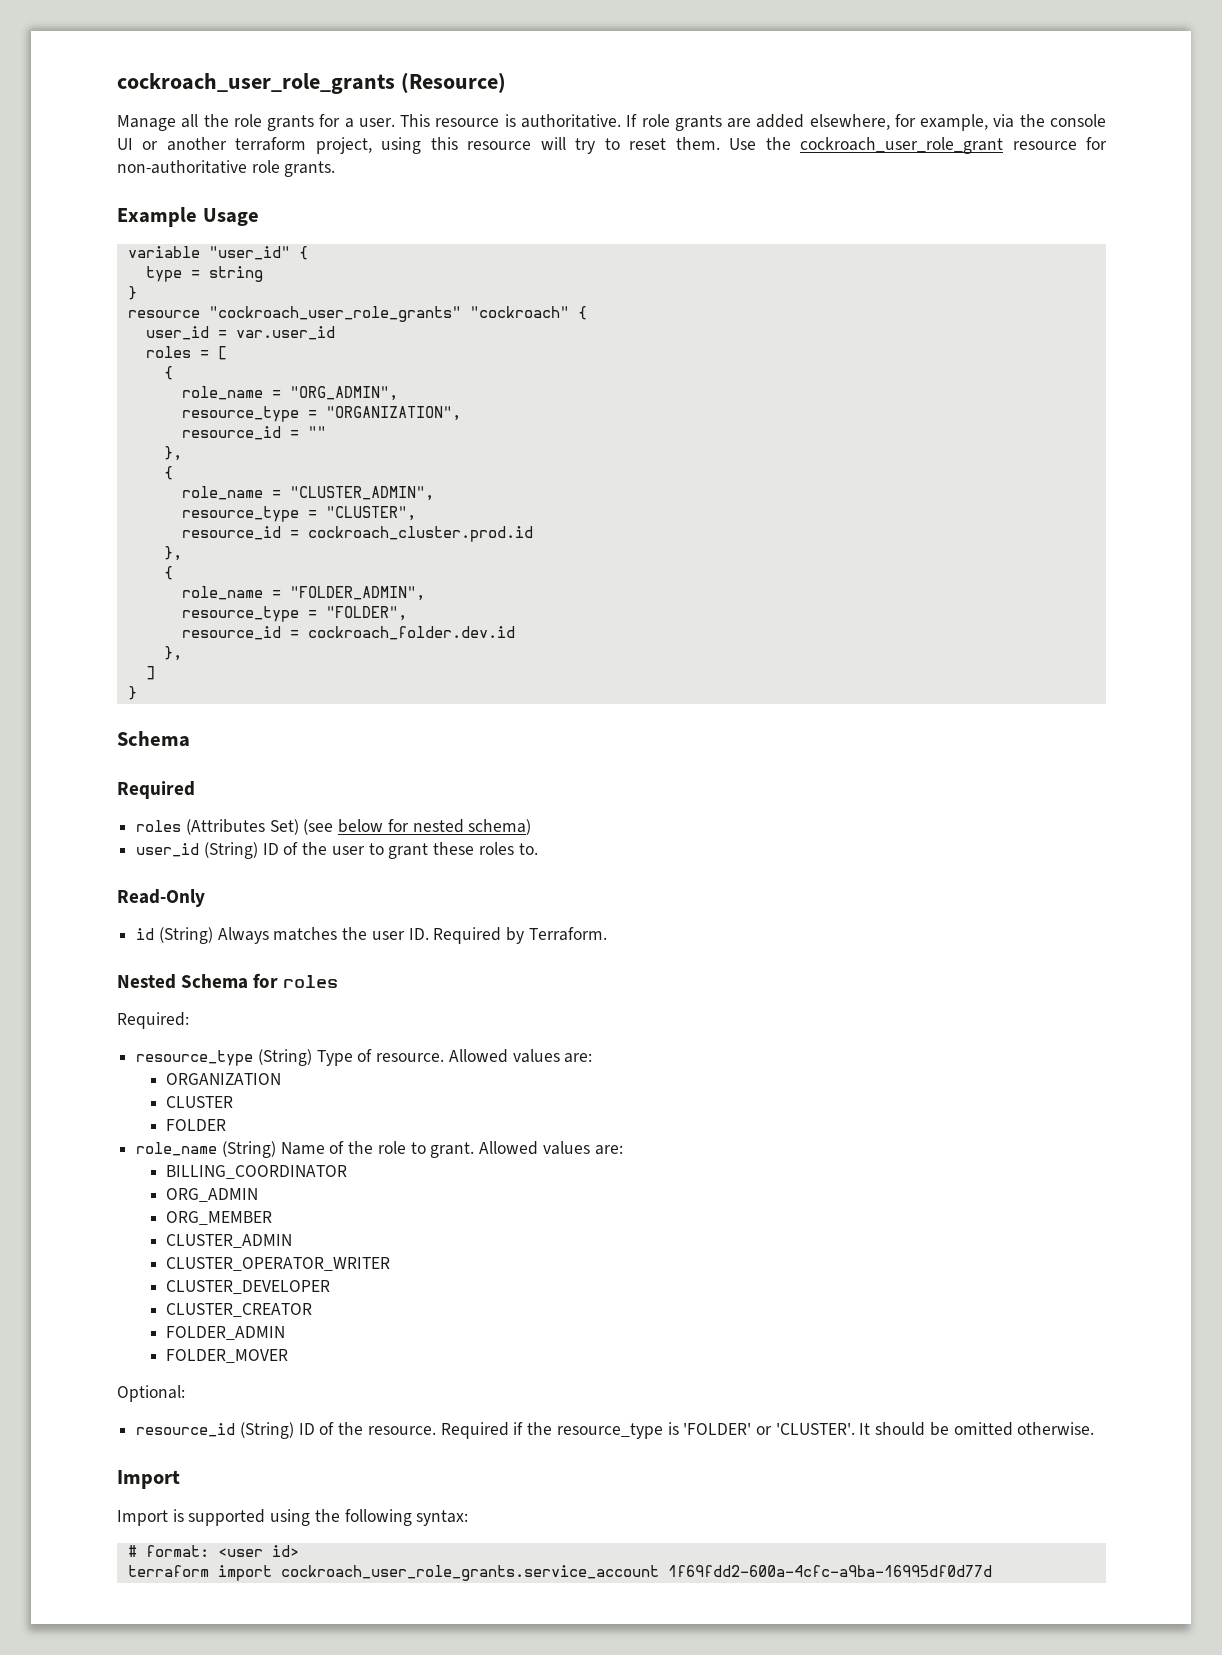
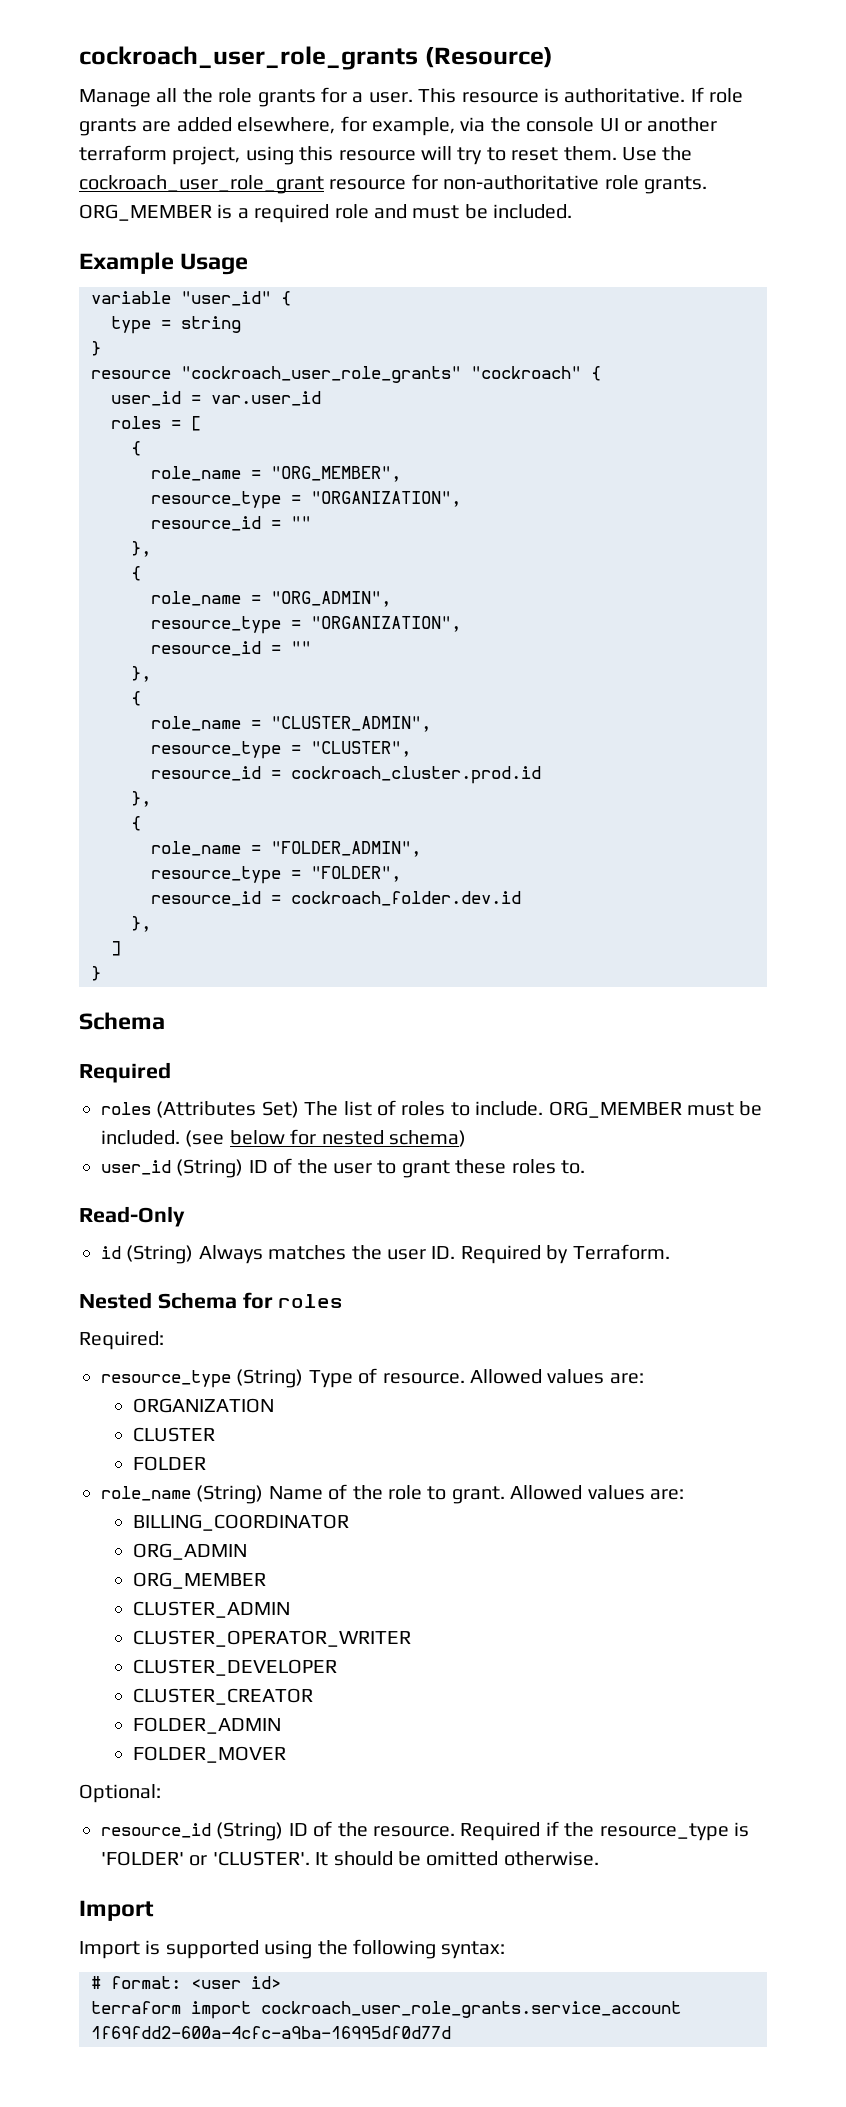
+ ORG_MEMBER is a required role and must be included.
+ role_name = "ORG_MEMBER",
+ resource_type = "ORGANIZATION",
+ resource_id = ""
+ },
+ {
- roles (Attributes Set) (see below for nested schema)
+ roles (Attributes Set) The list of roles to include. ORG_MEMBER must be included. (see below for nested schema)

